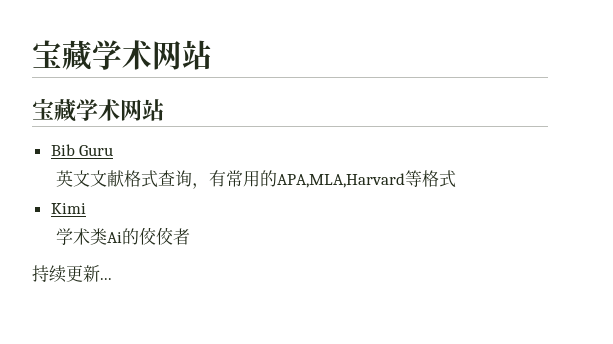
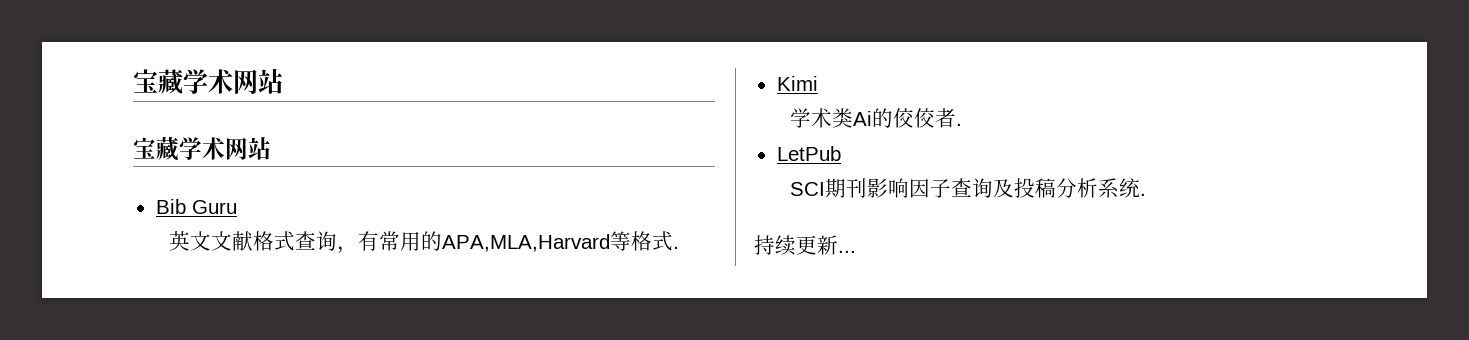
- 英文文献格式查询，有常用的APA,MLA,Harvard等格式
+ 英文文献格式查询，有常用的APA,MLA,Harvard等格式.
- 学术类Ai的佼佼者
+ 学术类Ai的佼佼者.
+ LetPub
+ SCI期刊影响因子查询及投稿分析系统.

